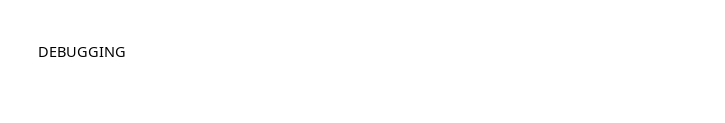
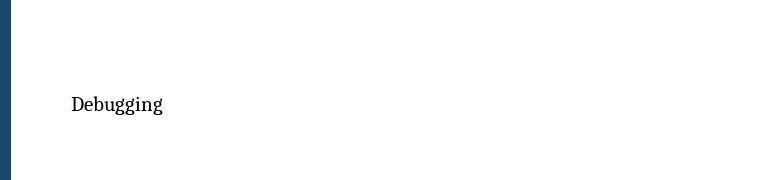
- DEBUGGING
+ Debugging

